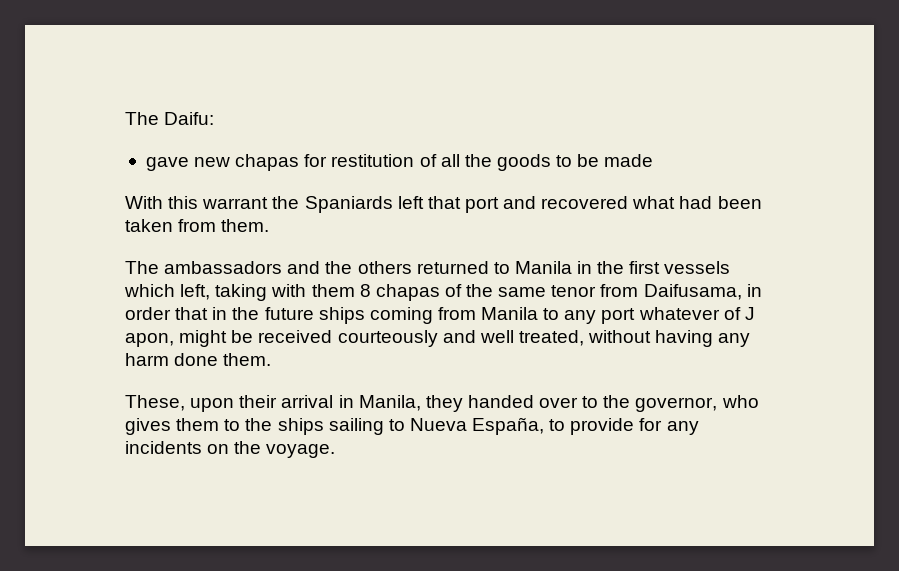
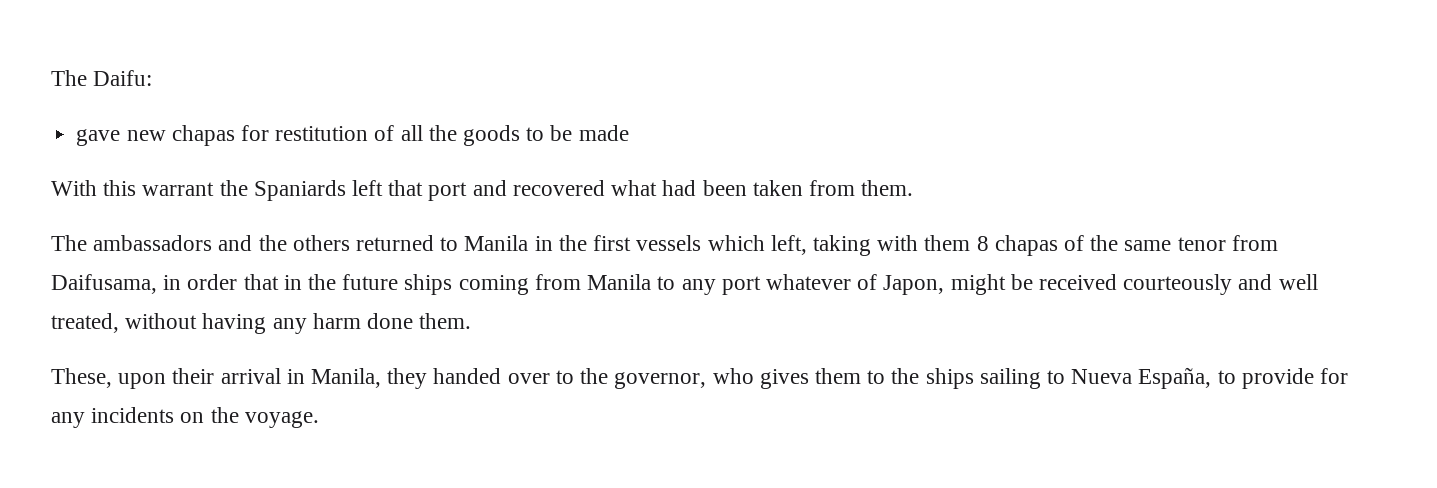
- The ambassadors and the others returned to Manila in the first vessels which left, taking with them 8 chapas of the same tenor from Daifusama, in order that in the future ships coming from Manila to any port whatever of J apon, might be received courteously and well treated, without having any harm done them.
+ The ambassadors and the others returned to Manila in the first vessels which left, taking with them 8 chapas of the same tenor from Daifusama, in order that in the future ships coming from Manila to any port whatever of Japon, might be received courteously and well treated, without having any harm done them.

